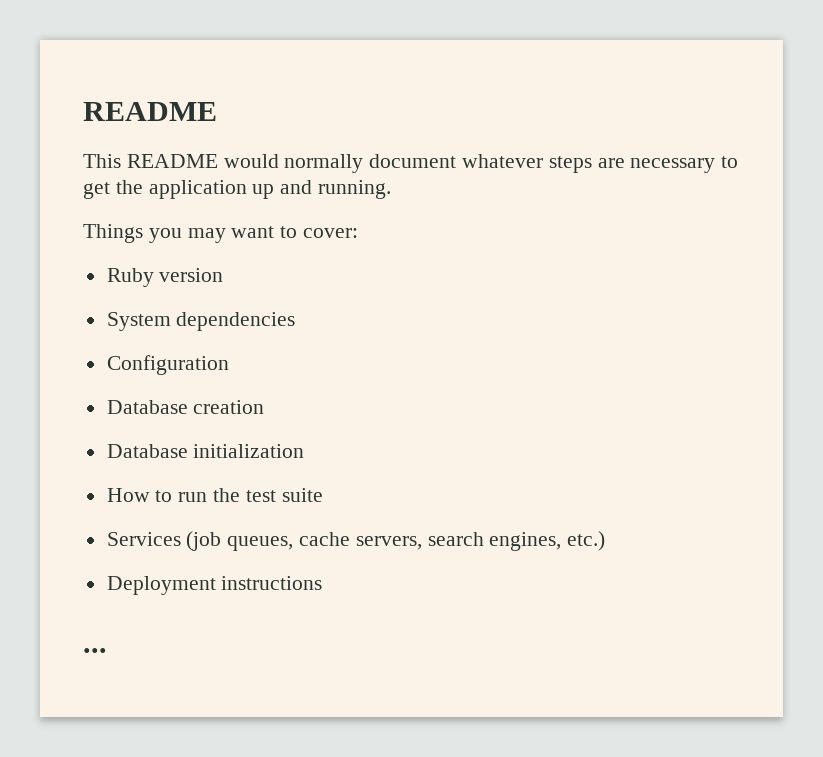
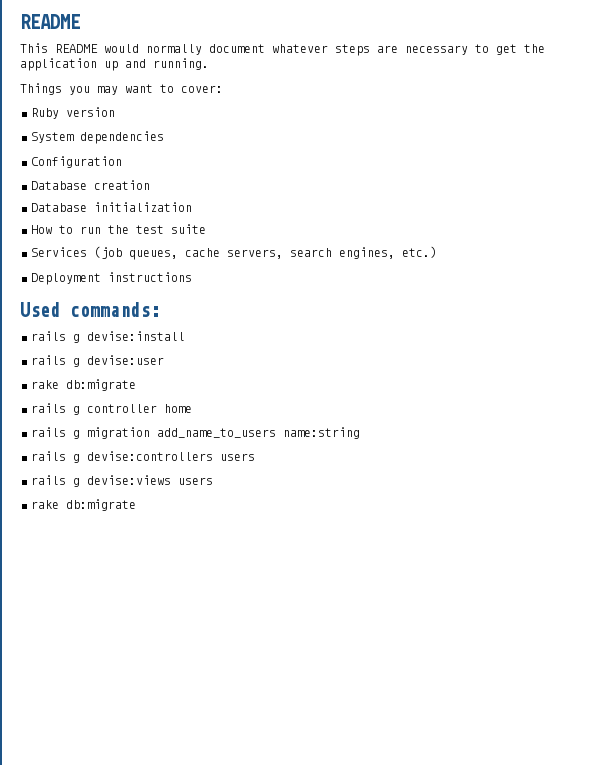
- ...
+ Used commands:
+ rails g devise:install
+ rails g devise:user
+ rake db:migrate
+ rails g controller home
+ rails g migration add_name_to_users name:string
+ rails g devise:controllers users
+ rails g devise:views users
+ rake db:migrate

